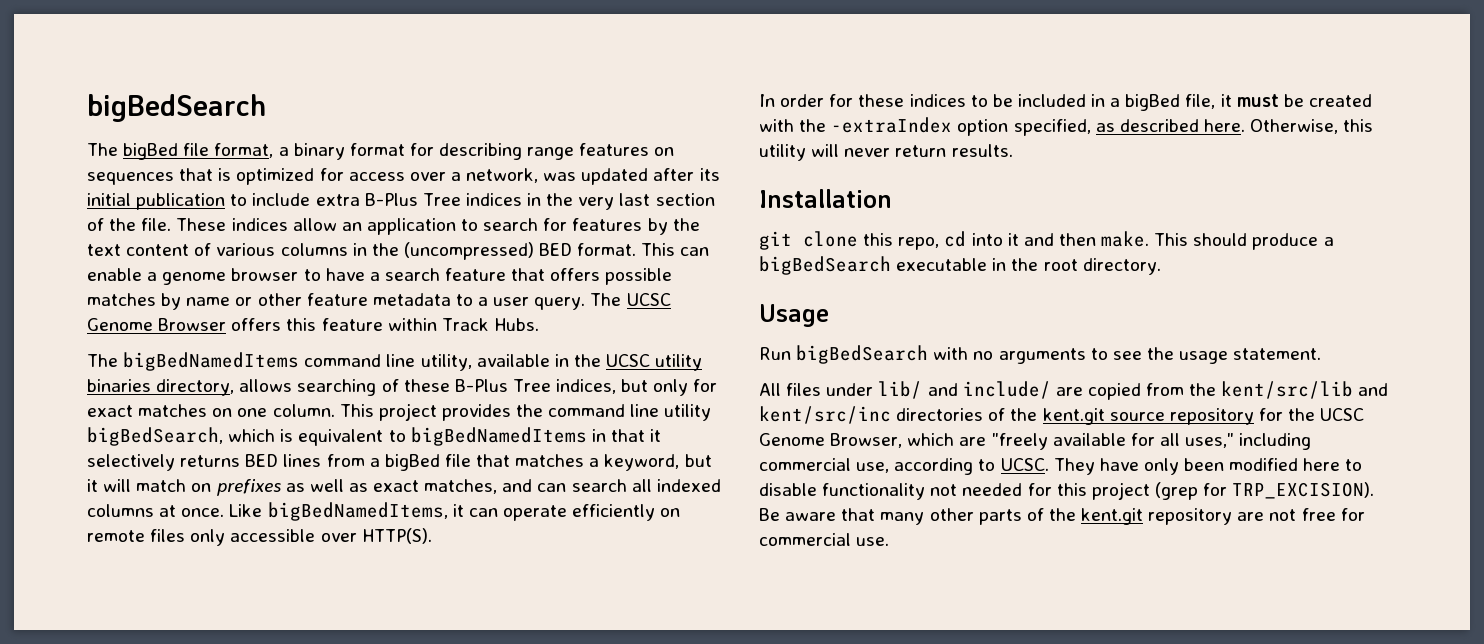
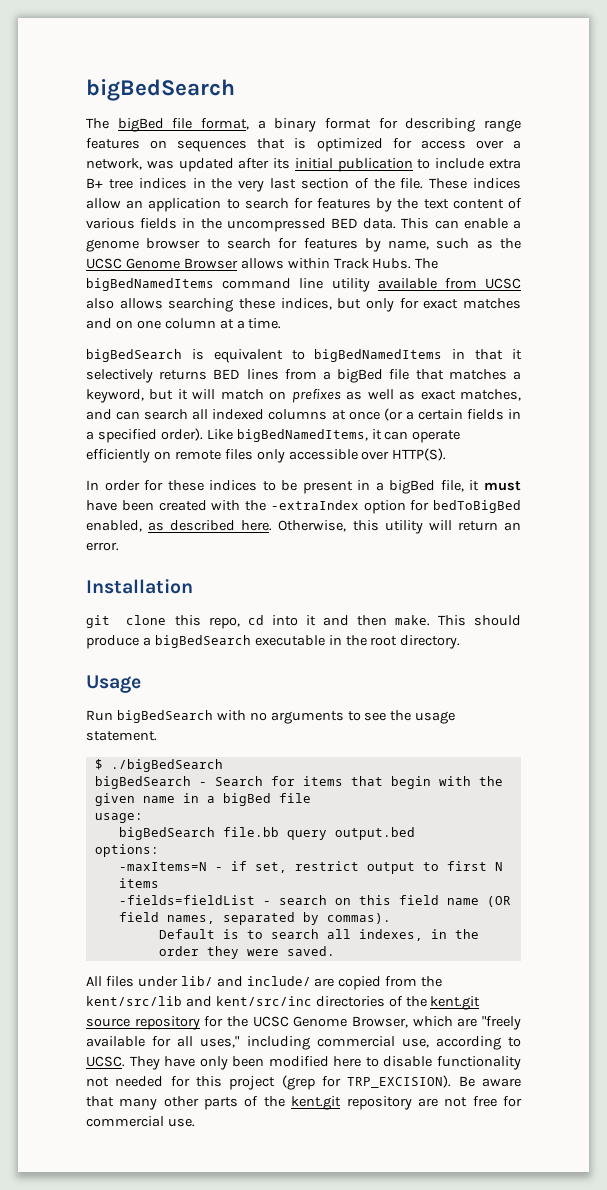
- The bigBed file format, a binary format for describing range features on sequences that is optimized for access over a network, was updated after its initial publication to include extra B-Plus Tree indices in the very last section of the file.
+ The bigBed file format, a binary format for describing range features on sequences that is optimized for access over a network, was updated after its initial publication to include extra B+ tree indices in the very last section of the file.
- These indices allow an application to search for features by the text content of various columns in the (uncompressed) BED format.
+ These indices allow an application to search for features by the text content of various fields in the uncompressed BED data.
- This can enable a genome browser to have a search feature that offers possible matches by name or other feature metadata to a user query. The UCSC Genome Browser offers this feature within Track Hubs.
- The bigBedNamedItems command line utility, available in the UCSC utility binaries directory, allows searching of these B-Plus Tree indices, but only for exact matches on one column. This project provides the command line utility bigBedSearch, which is equivalent to bigBedNamedItems in that it selectively returns BED lines from a bigBed file that matches a keyword, but it will match on prefixes as well as exact matches, and can search all indexed columns at once.
+ This can enable a genome browser to search for features by name, such as the UCSC Genome Browser allows within Track Hubs. The bigBedNamedItems command line utility available from UCSC also allows searching these indices, but only for exact matches and on one column at a time.
+ bigBedSearch is equivalent to bigBedNamedItems in that it selectively returns BED lines from a bigBed file that matches a keyword, but it will match on prefixes as well as exact matches, and can search all indexed columns at once (or a certain fields in a specified order).
- In order for these indices to be included in a bigBed file, it must be created with the -extraIndex option specified, as described here.
+ In order for these indices to be present in a bigBed file, it must have been created with the -extraIndex option for bedToBigBed enabled, as described here.
- Otherwise, this utility will never return results.
+ Otherwise, this utility will return an error.
+ $ ./bigBedSearch
+ bigBedSearch - Search for items that begin with the given name in a bigBed file
+ usage:
+ bigBedSearch file.bb query output.bed
+ options:
+ -maxItems=N - if set, restrict output to first N items
+ -fields=fieldList - search on this field name (OR field names, separated by commas).
+ Default is to search all indexes, in the order they were saved.

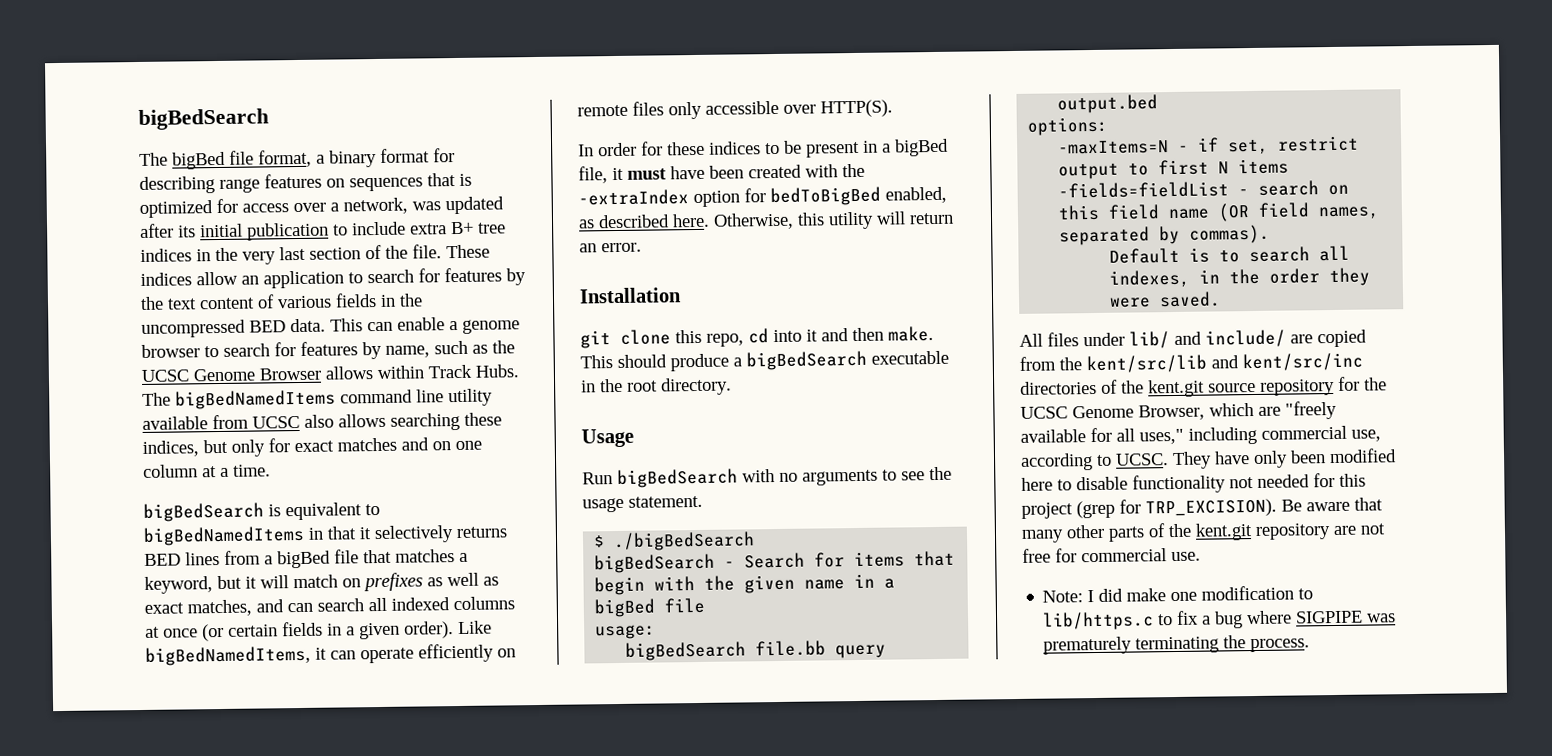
- bigBedSearch is equivalent to bigBedNamedItems in that it selectively returns BED lines from a bigBed file that matches a keyword, but it will match on prefixes as well as exact matches, and can search all indexed columns at once (or a certain fields in a specified order).
+ bigBedSearch is equivalent to bigBedNamedItems in that it selectively returns BED lines from a bigBed file that matches a keyword, but it will match on prefixes as well as exact matches, and can search all indexed columns at once (or certain fields in a given order).
+ Note: I did make one modification to lib/https.c to fix a bug where SIGPIPE was prematurely terminating the process.

